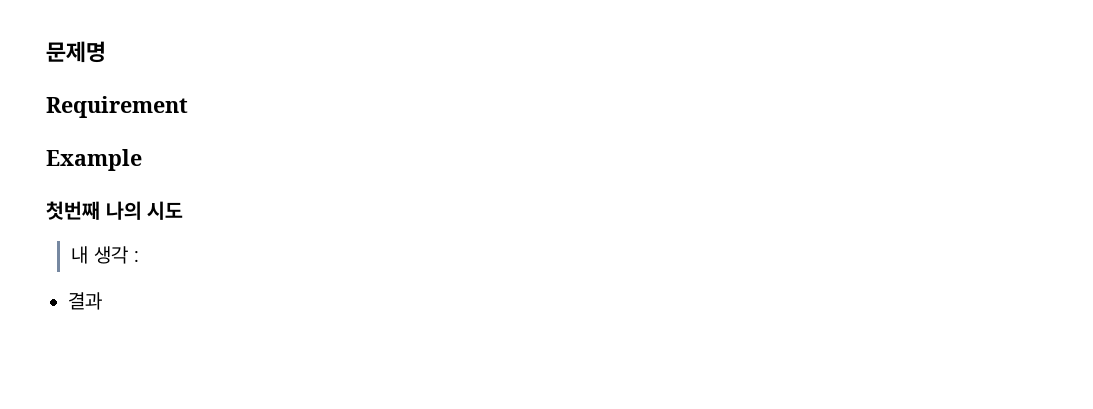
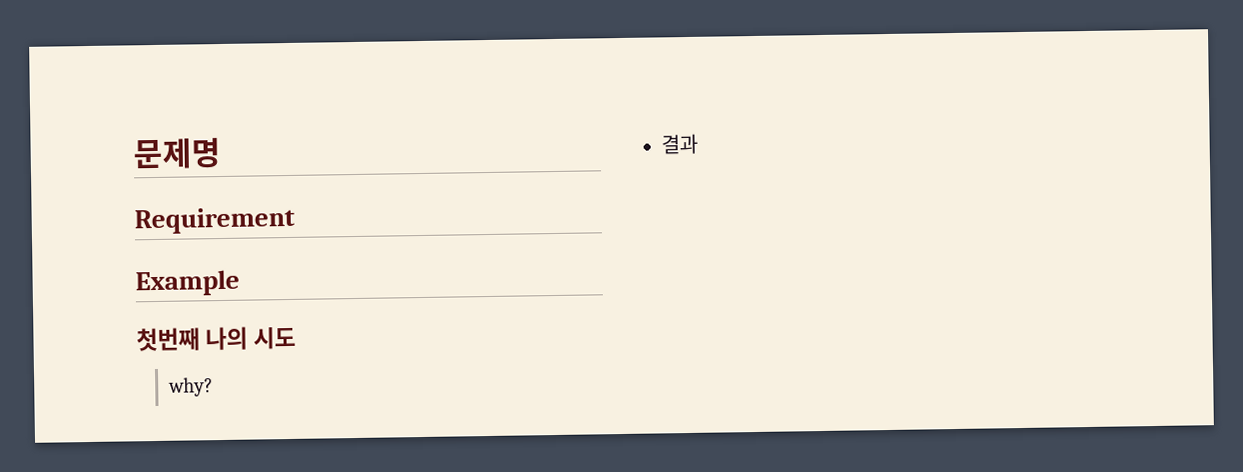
- 내 생각 :
+ why?

